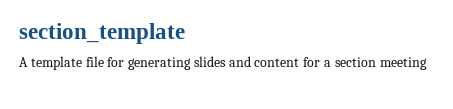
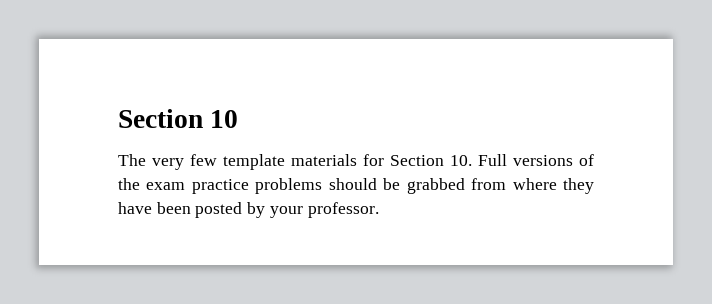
- section_template
- A template file for generating slides and content for a section meeting
+ Section 10
+ The very few template materials for Section 10. Full versions of the exam practice problems should be grabbed from where they have been posted by your professor.

